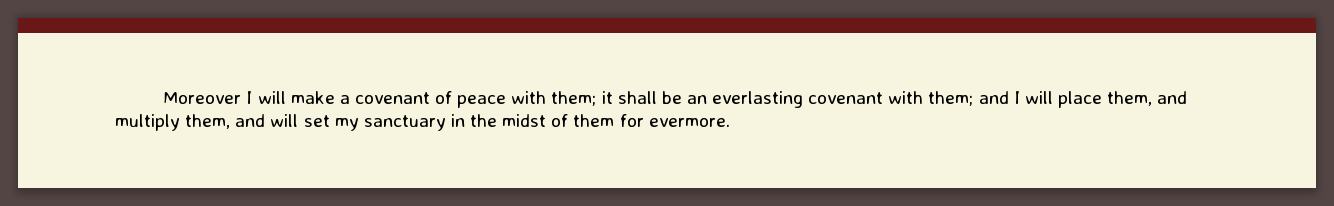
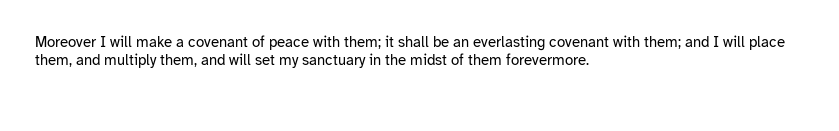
- Moreover I will make a covenant of peace with them; it shall be an everlasting covenant with them; and I will place them, and multiply them, and will set my sanctuary in the midst of them for evermore.
+ Moreover I will make a covenant of peace with them; it shall be an everlasting covenant with them; and I will place them, and multiply them, and will set my sanctuary in the midst of them forevermore.

